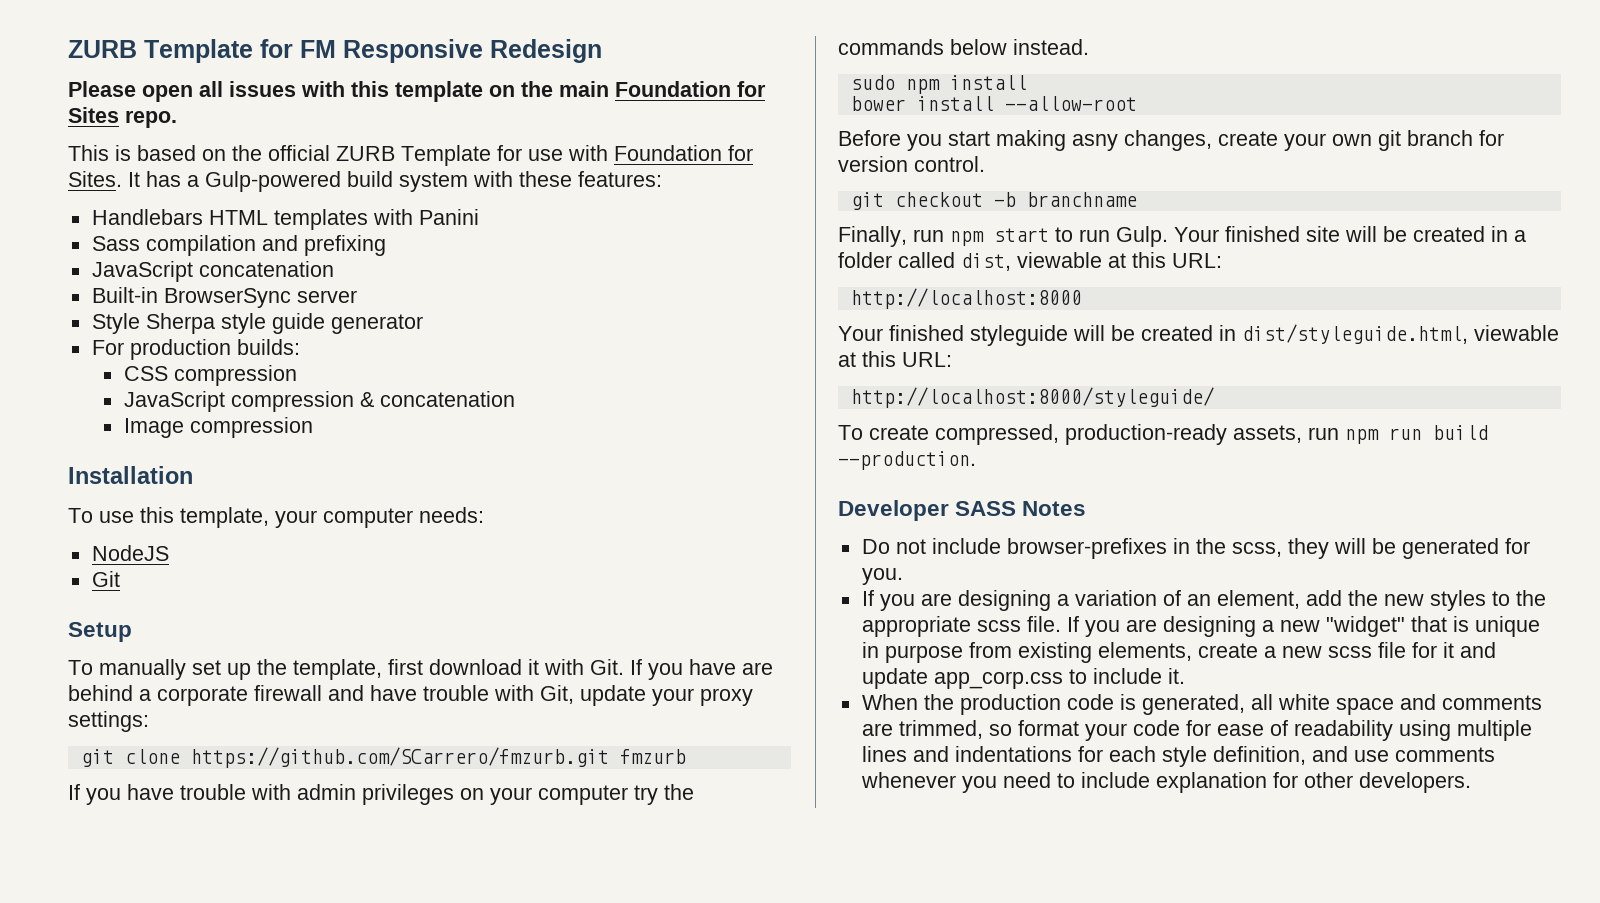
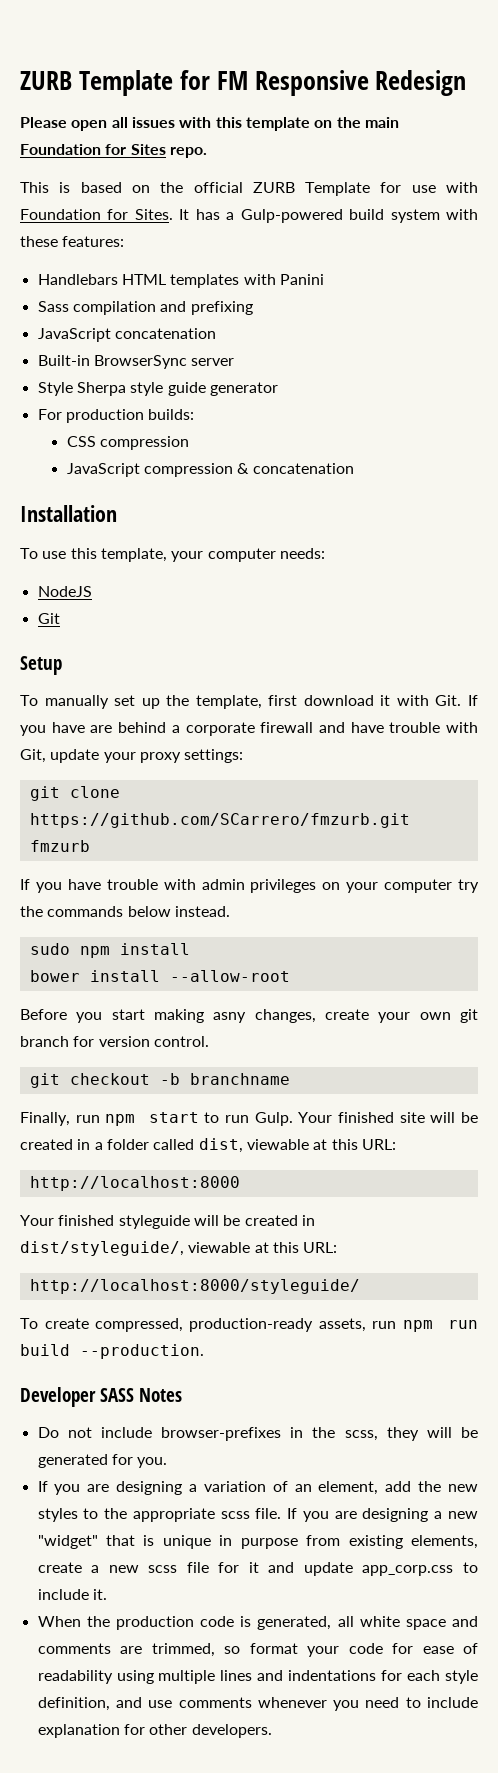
- Image compression
- Your finished styleguide will be created in dist/styleguide.html, viewable at this URL:
+ Your finished styleguide will be created in dist/styleguide/, viewable at this URL:

